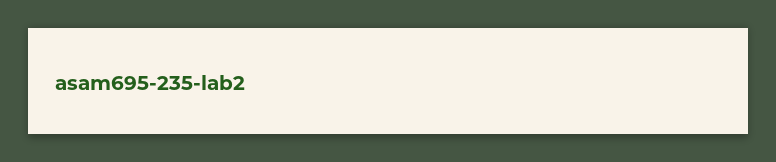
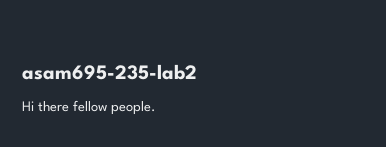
+ Hi there fellow people.

